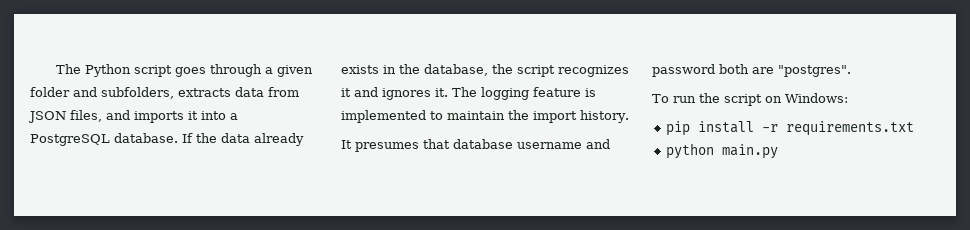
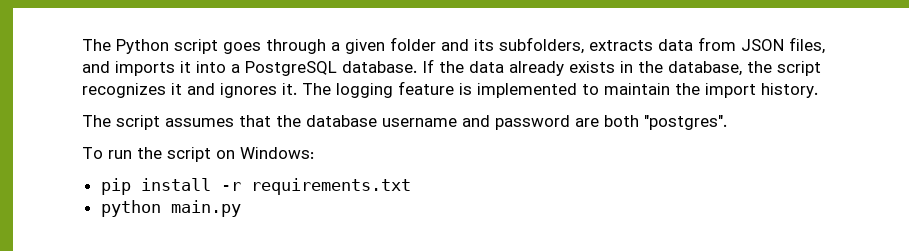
- The Python script goes through a given folder and subfolders, extracts data from JSON files, and imports it into a PostgreSQL database.
+ The Python script goes through a given folder and its subfolders, extracts data from JSON files, and imports it into a PostgreSQL database.
- It presumes that database username and password both are "postgres".
+ The script assumes that the database username and password are both "postgres".

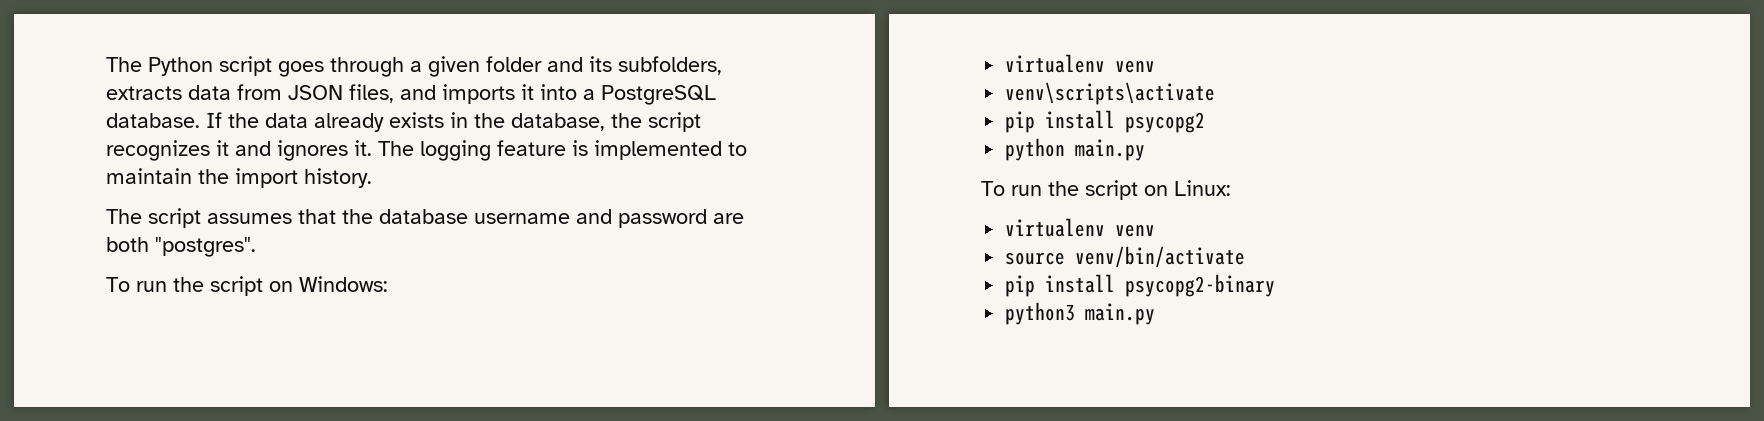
  To run the script on Windows:
- pip install -r requirements.txt
+ virtualenv venv
+ venv\scripts\activate
+ pip install psycopg2
+ To run the script on Linux:
+ virtualenv venv
+ source venv/bin/activate
+ pip install psycopg2-binary
+ python3 main.py

